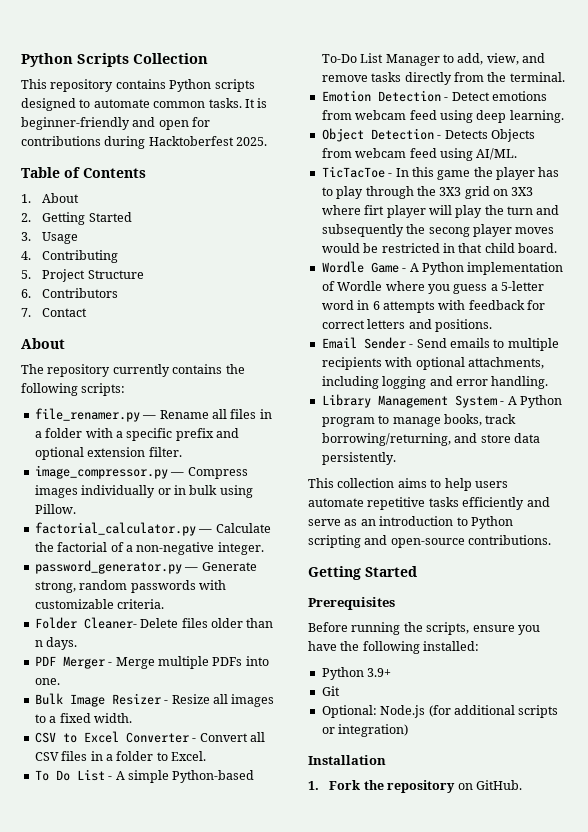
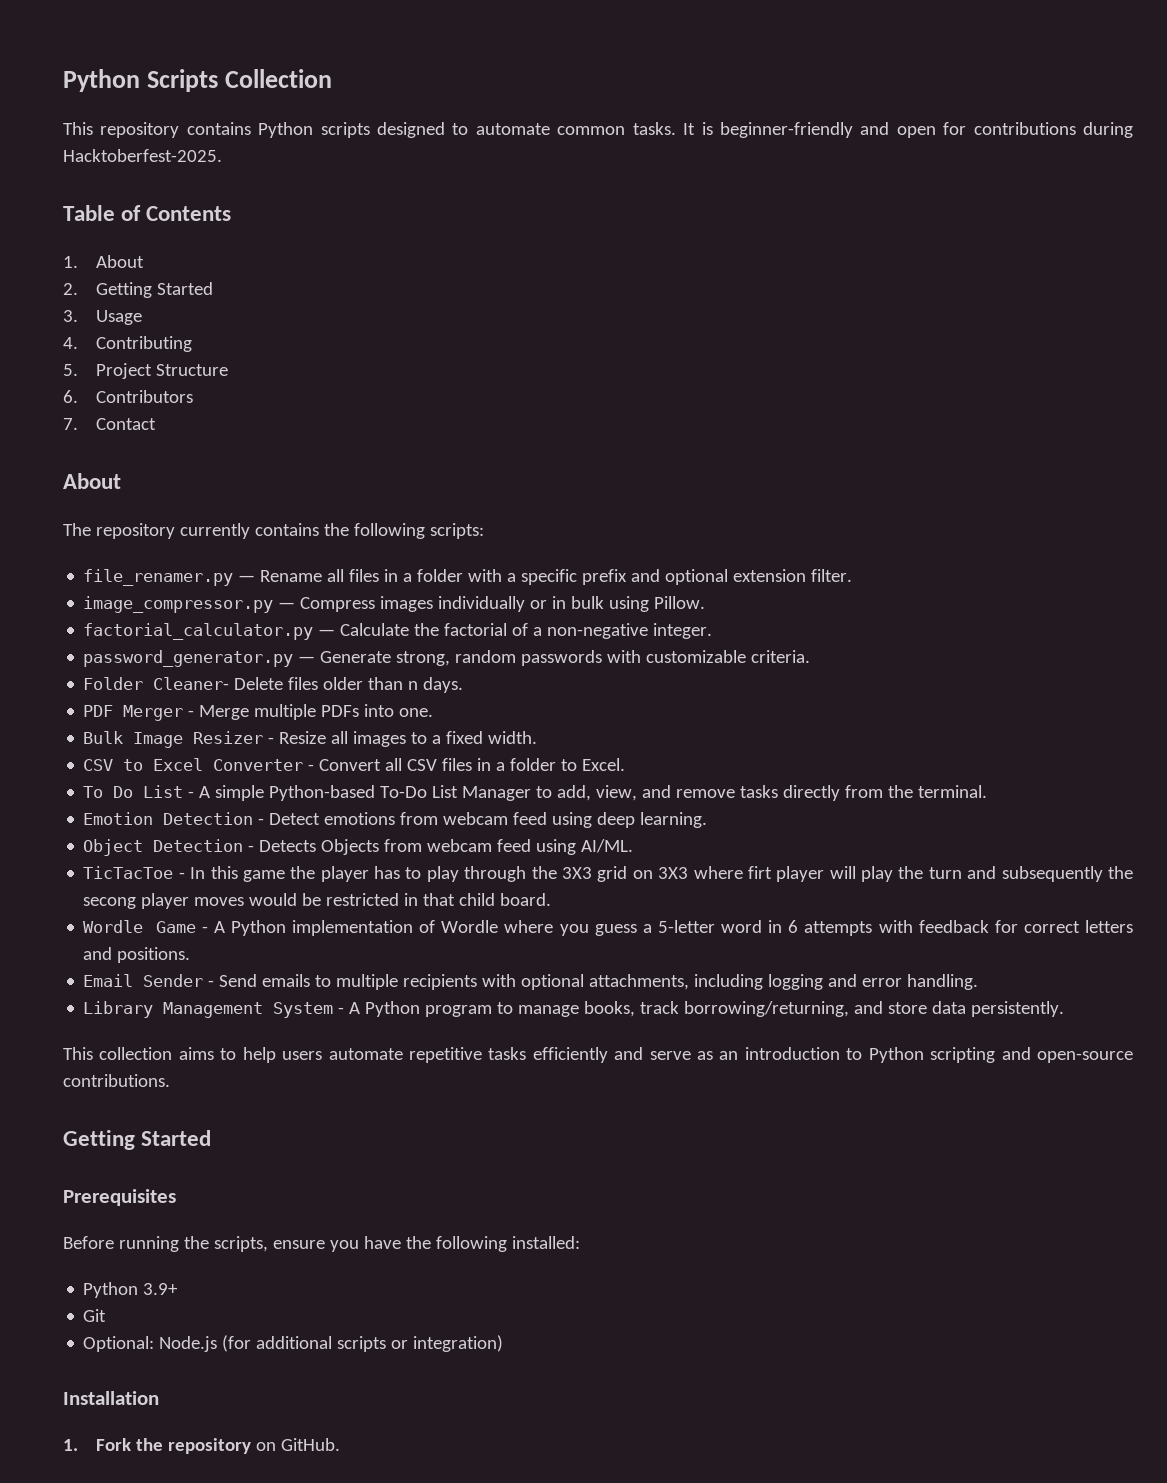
- It is beginner-friendly and open for contributions during Hacktoberfest 2025.
+ It is beginner-friendly and open for contributions during Hacktoberfest-2025.

